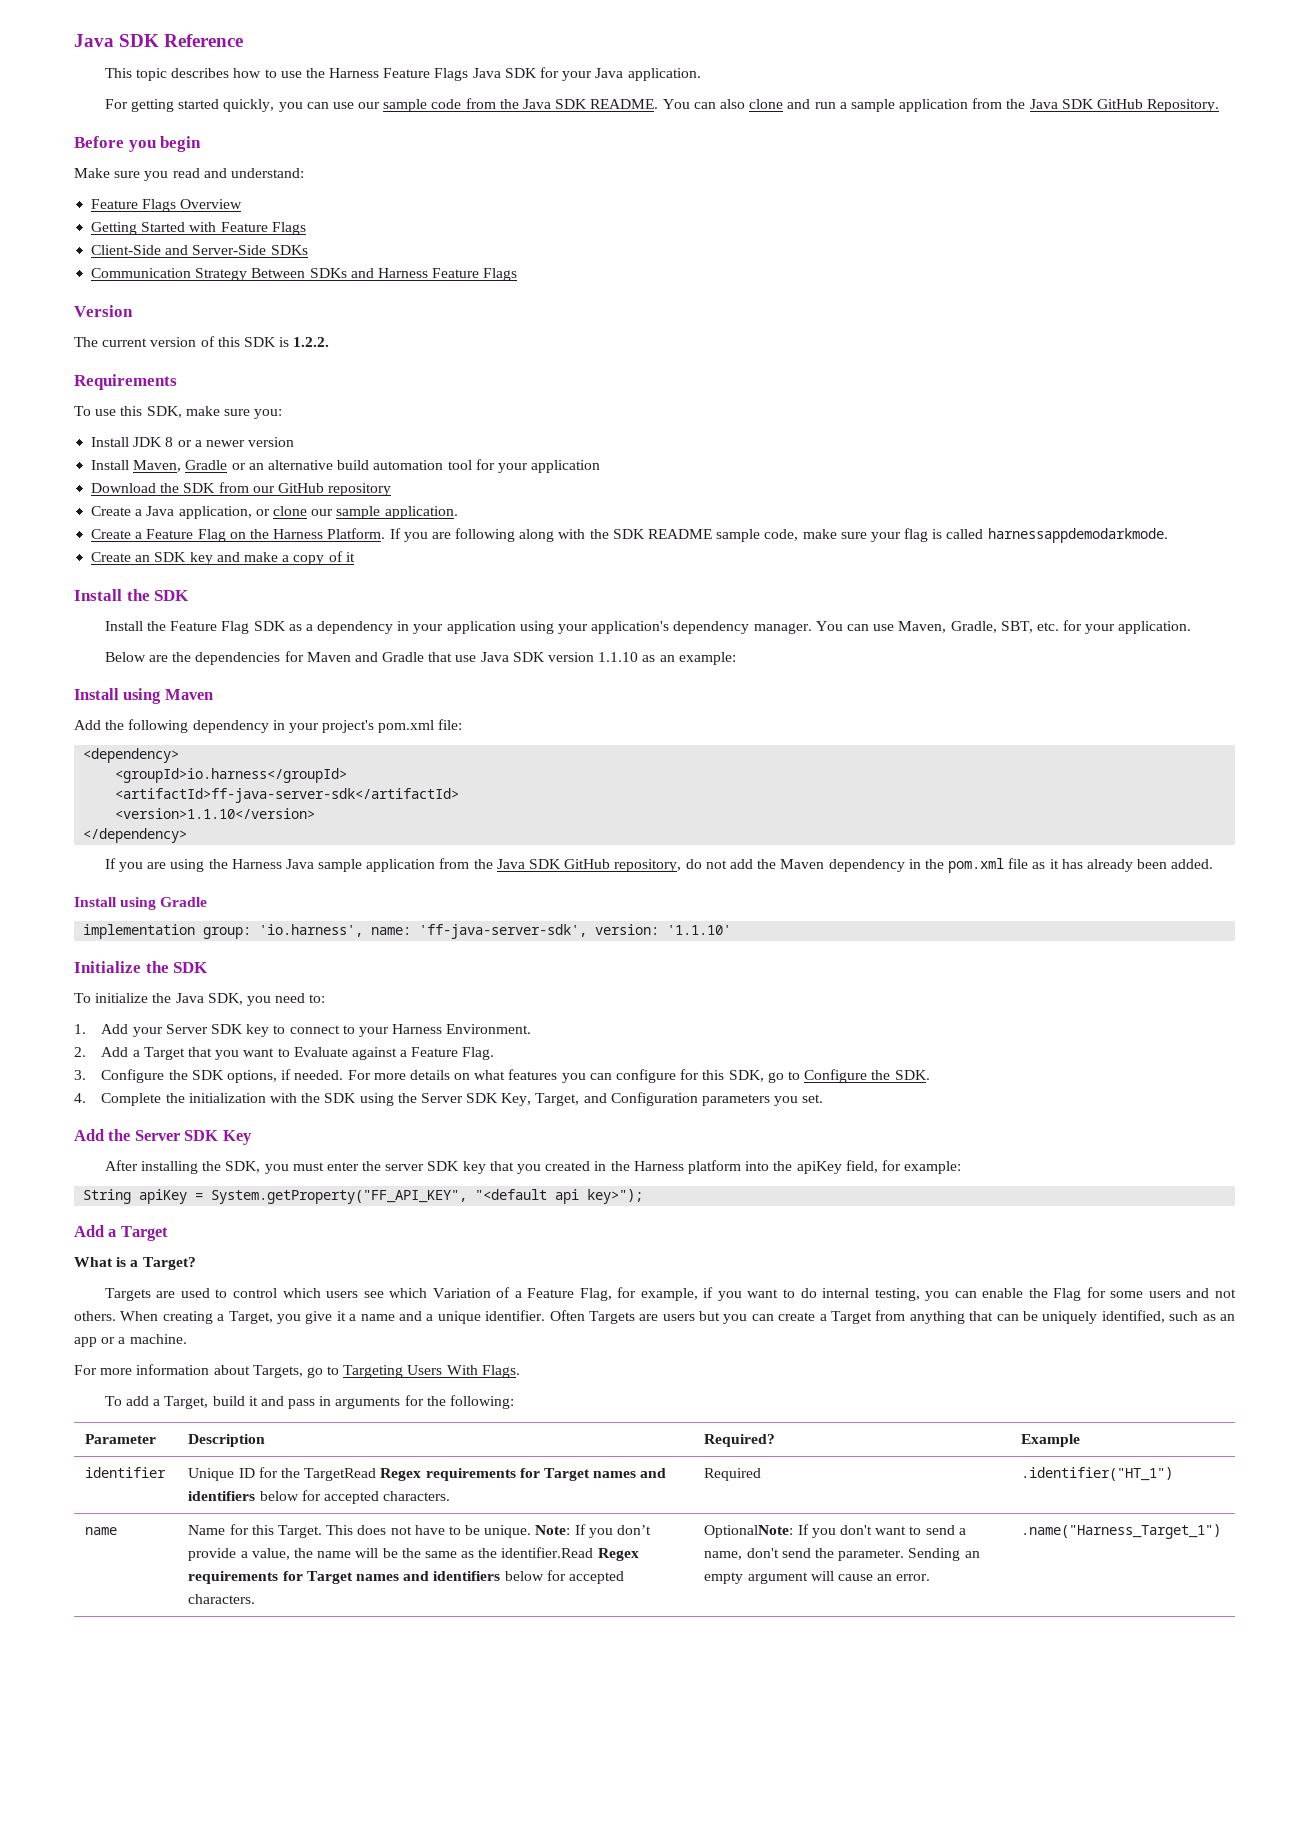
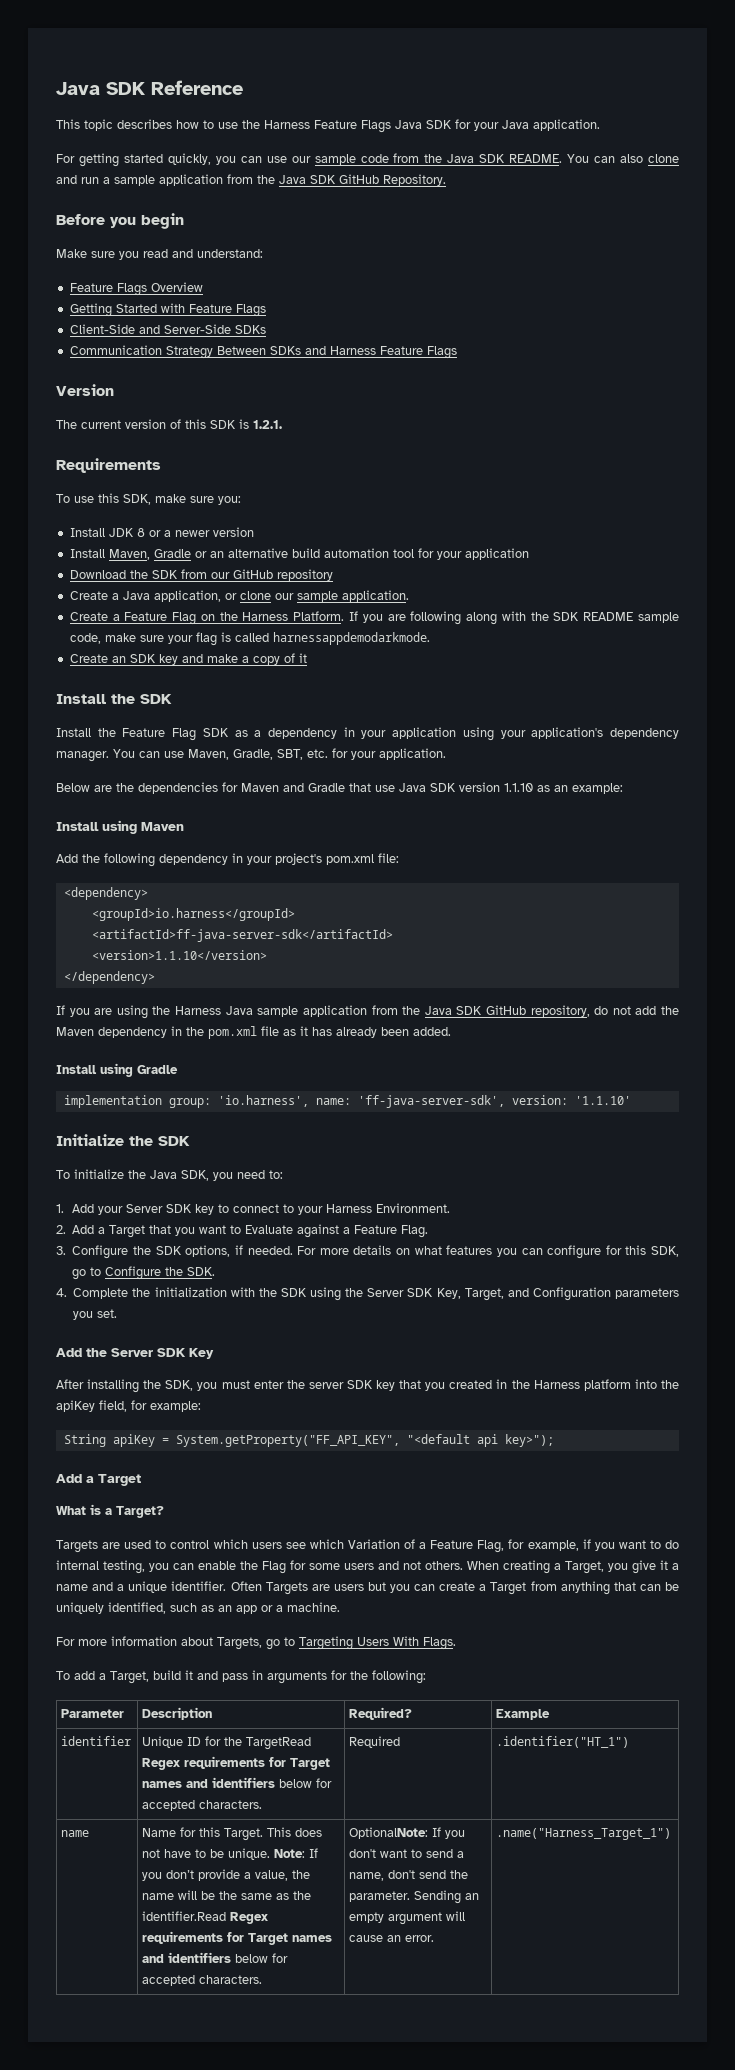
- The current version of this SDK is 1.2.2.
+ The current version of this SDK is 1.2.1.

